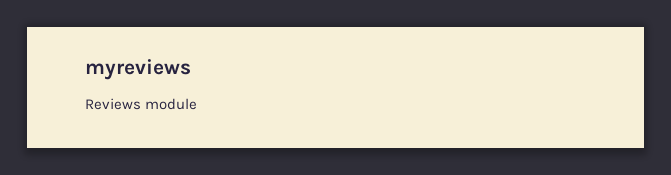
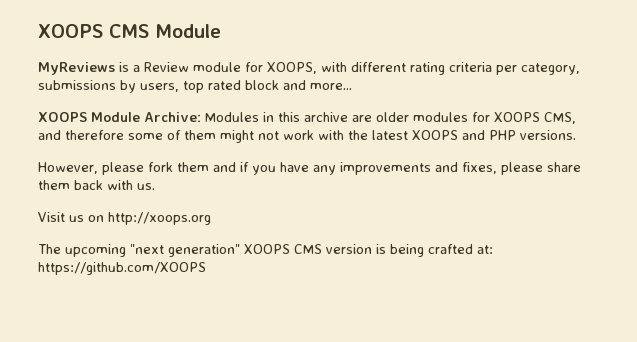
- myreviews
- Reviews module
+ XOOPS CMS Module
+ MyReviews is a Review module for XOOPS, with different rating criteria per category, submissions by users, top rated block and more...
+ XOOPS Module Archive: Modules in this archive are older modules for XOOPS CMS, and therefore some of them might not work with the latest XOOPS and PHP versions.
+ However, please fork them and if you have any improvements and fixes, please share them back with us.
+ Visit us on http://xoops.org
+ The upcoming "next generation" XOOPS CMS version is being crafted at: https://github.com/XOOPS

